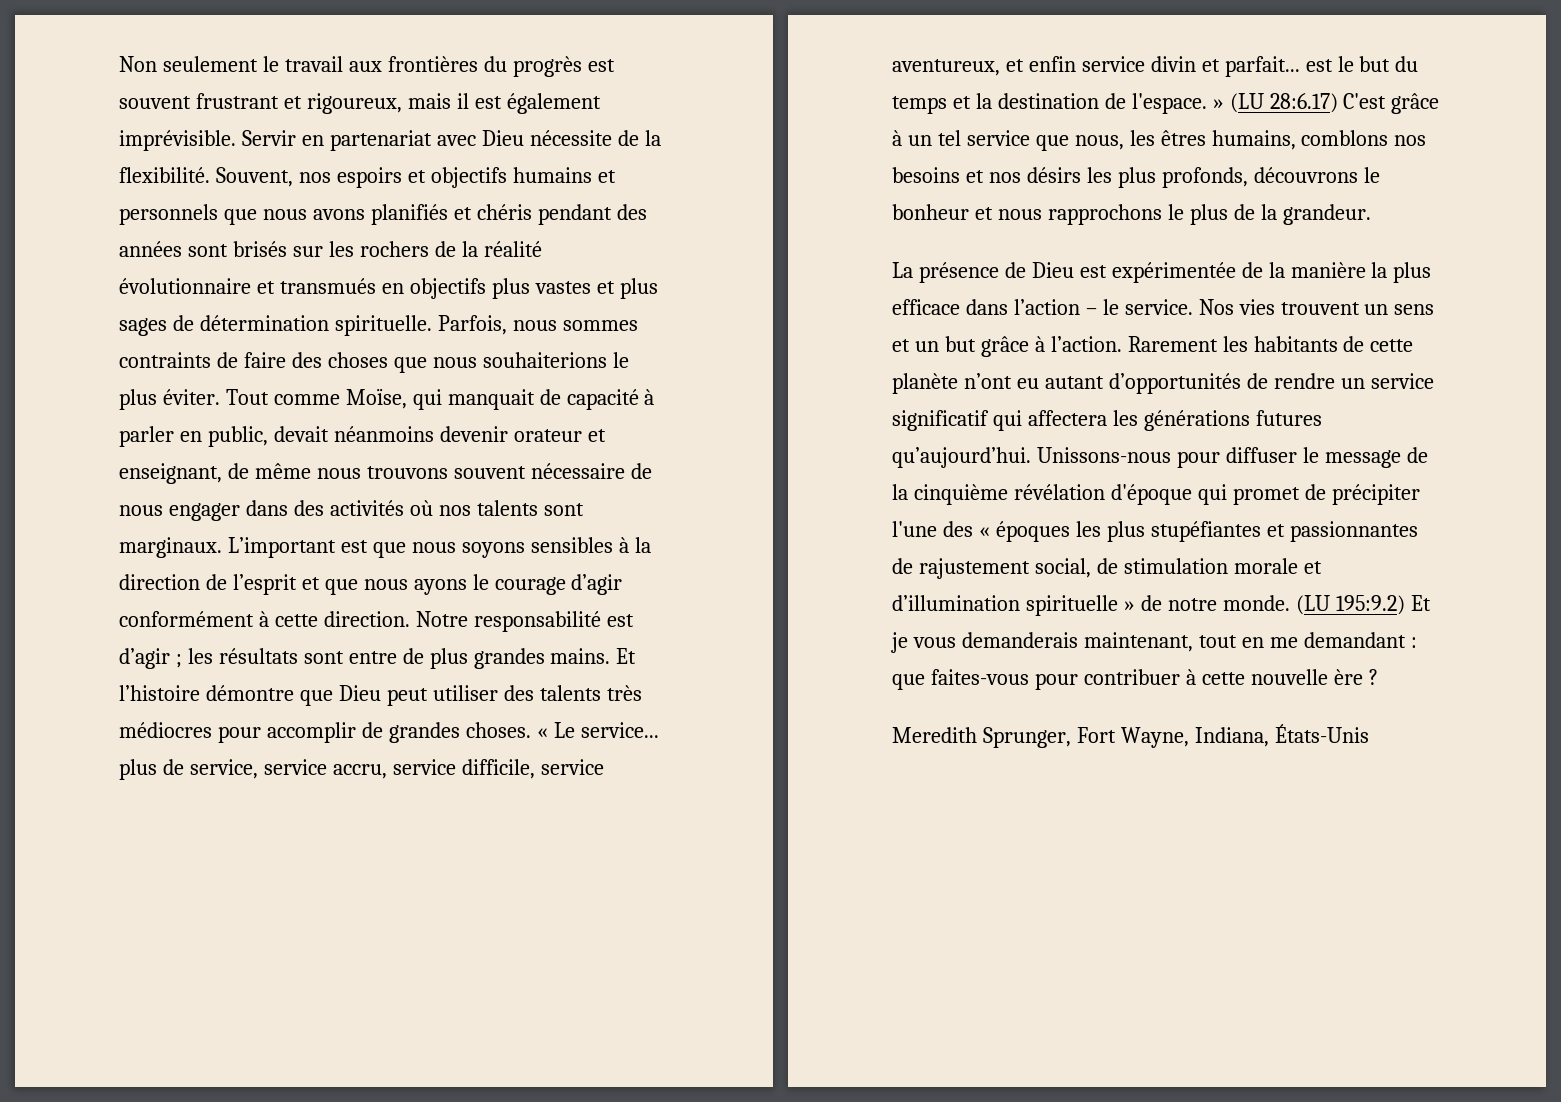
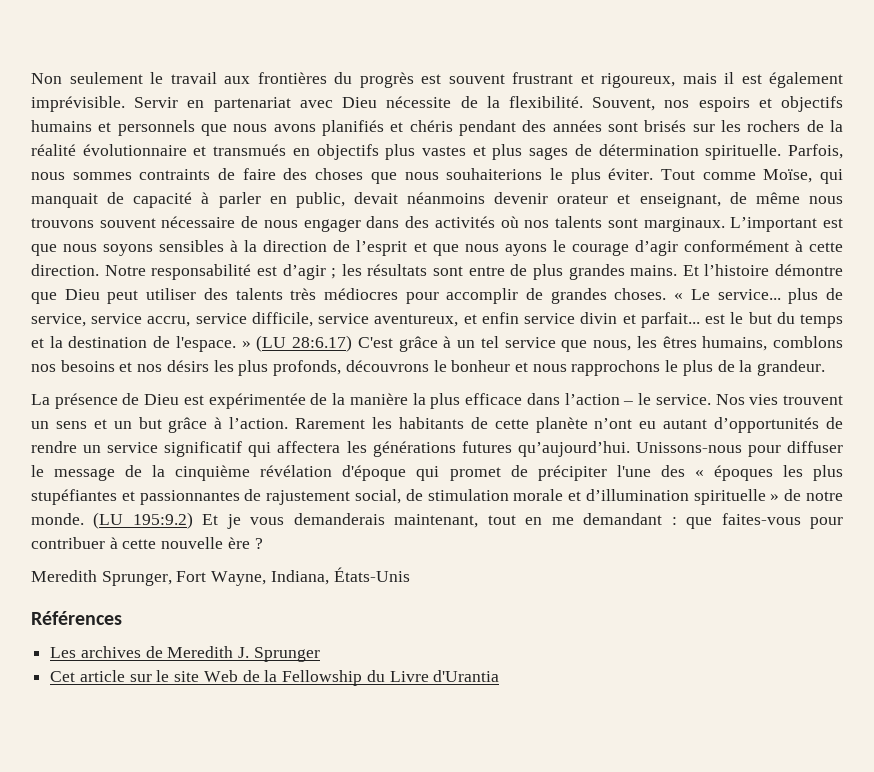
+ Références
+ Les archives de Meredith J. Sprunger
+ Cet article sur le site Web de la Fellowship du Livre d'Urantia

